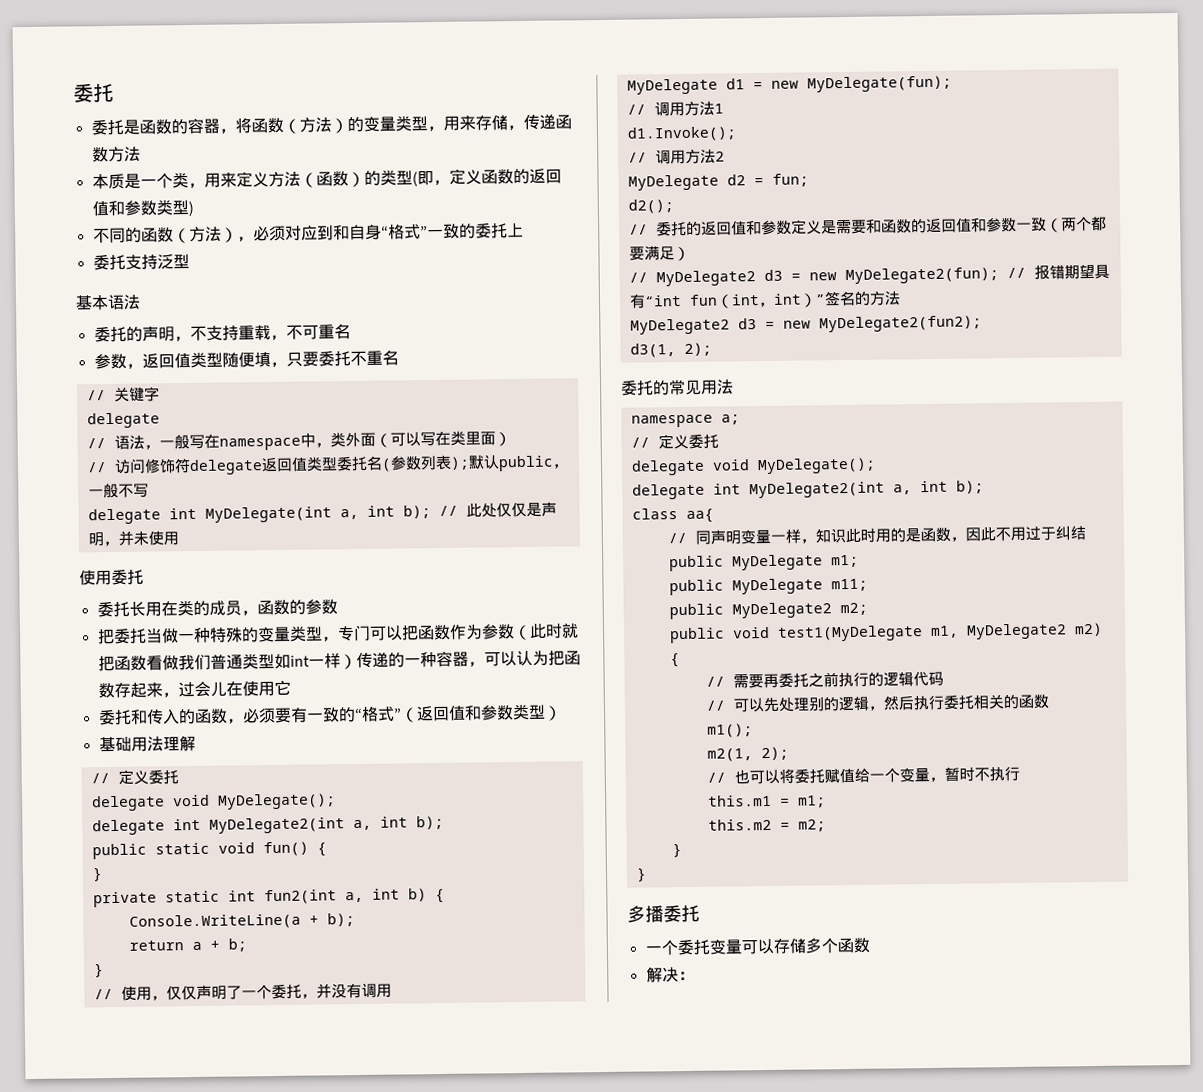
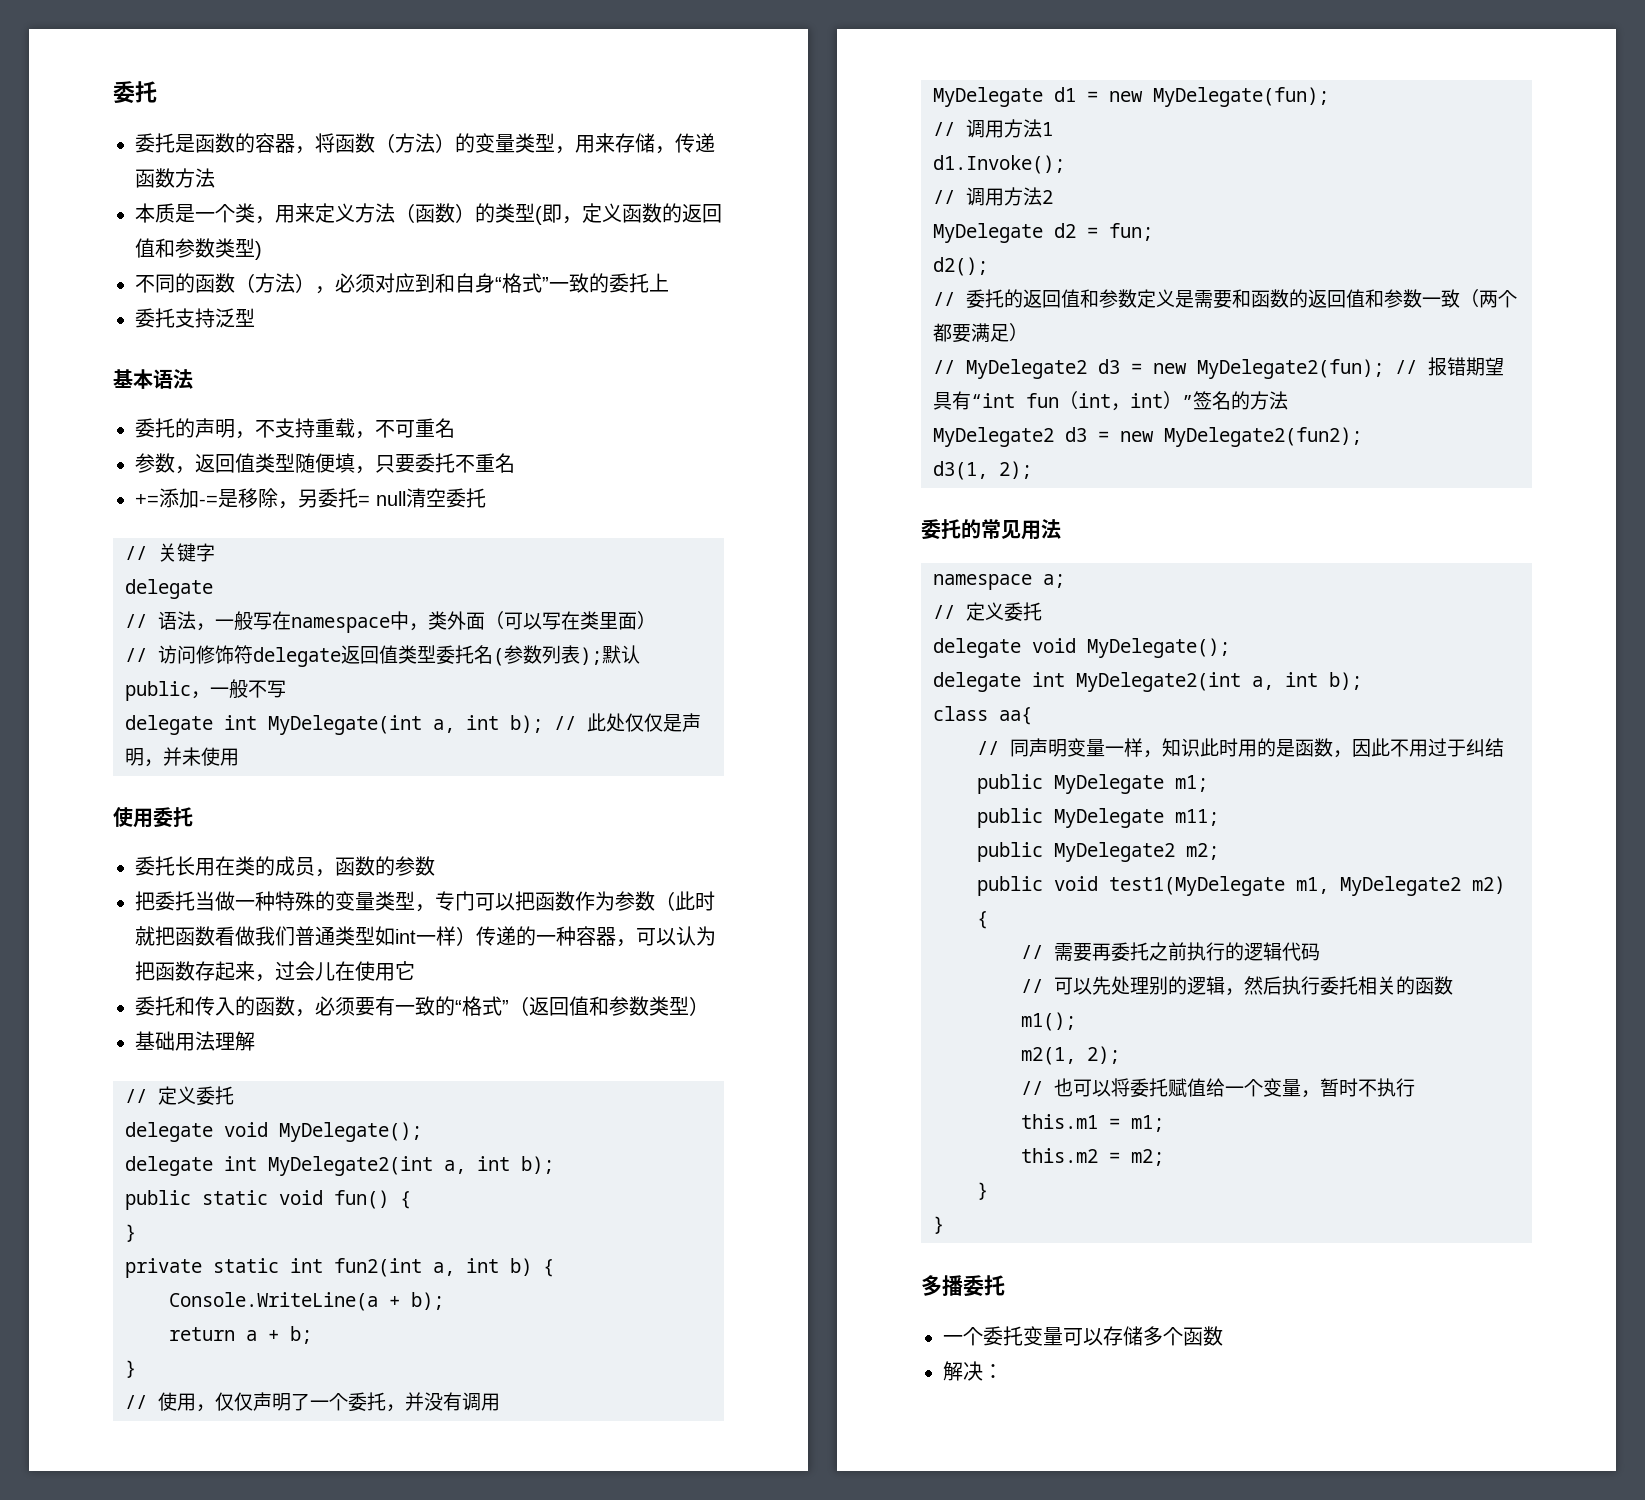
+ +=添加-=是移除，另委托= null清空委托

